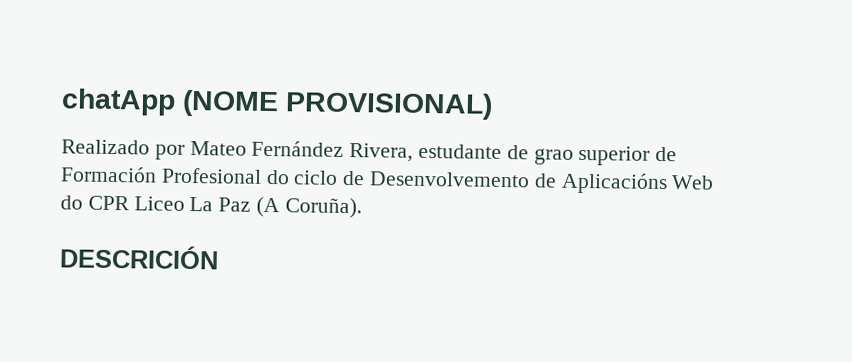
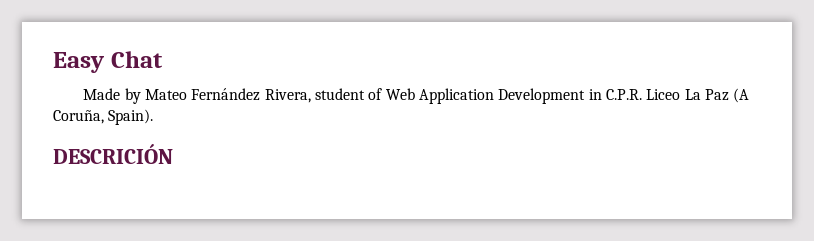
- chatApp (NOME PROVISIONAL)
- Realizado por Mateo Fernández Rivera, estudante de grao superior de Formación Profesional do ciclo de Desenvolvemento de Aplicacións Web do CPR Liceo La Paz (A Coruña).
+ Easy Chat
+ Made by Mateo Fernández Rivera, student of Web Application Development in C.P.R. Liceo La Paz (A Coruña, Spain).

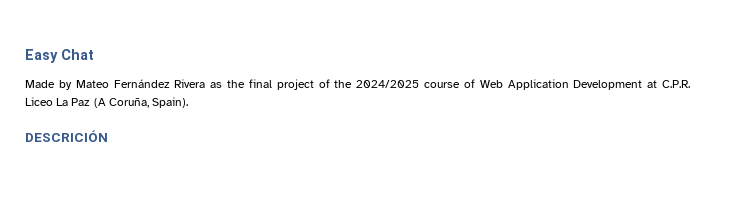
- Made by Mateo Fernández Rivera, student of Web Application Development in C.P.R. Liceo La Paz (A Coruña, Spain).
+ Made by Mateo Fernández Rivera as the final project of the 2024/2025 course of Web Application Development at C.P.R. Liceo La Paz (A Coruña, Spain).

